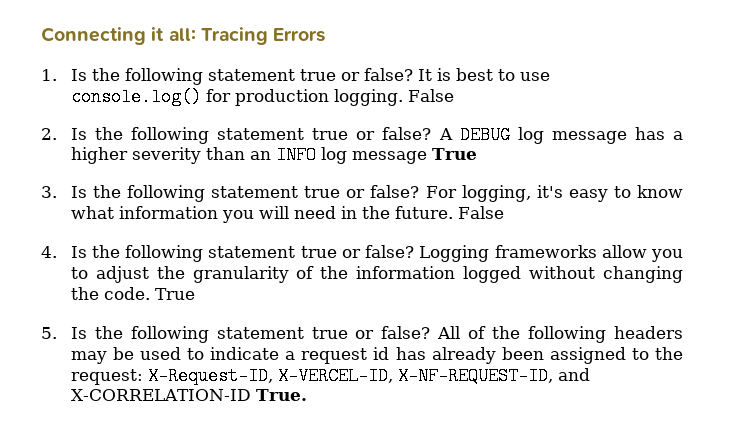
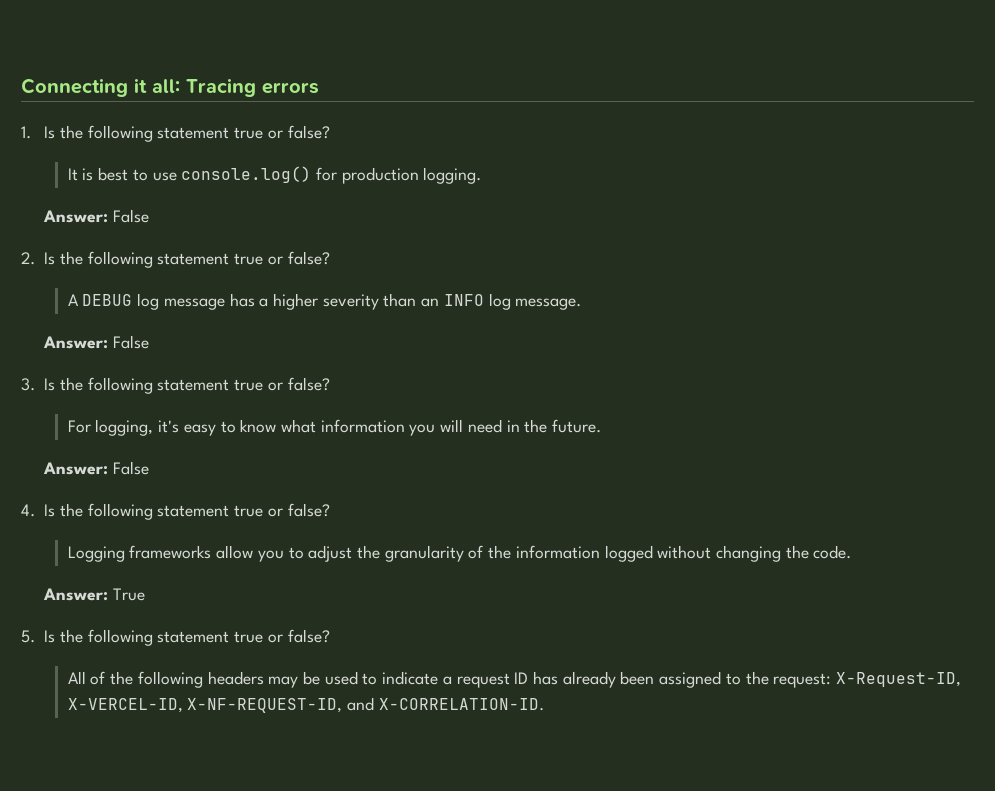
- Connecting it all: Tracing Errors
+ Connecting it all: Tracing errors
- 1. Is the following statement true or false? It is best to use console.log() for production logging. False
+ 1. Is the following statement true or false?
+ It is best to use console.log() for production logging.
+ Answer: False
- 2. Is the following statement true or false? A DEBUG log message has a higher severity than an INFO log message True
+ 2. Is the following statement true or false?
+ A DEBUG log message has a higher severity than an INFO log message.
+ Answer: False
- 3. Is the following statement true or false? For logging, it's easy to know what information you will need in the future. False
+ 3. Is the following statement true or false?
+ For logging, it's easy to know what information you will need in the future.
+ Answer: False
- 4. Is the following statement true or false? Logging frameworks allow you to adjust the granularity of the information logged without changing the code. True
+ 4. Is the following statement true or false?
+ Logging frameworks allow you to adjust the granularity of the information logged without changing the code.
+ Answer: True
- 5. Is the following statement true or false? All of the following headers may be used to indicate a request id has already been assigned to the request: X-Request-ID, X-VERCEL-ID, X-NF-REQUEST-ID, and X-CORRELATION-ID True.
+ 5. Is the following statement true or false?
+ All of the following headers may be used to indicate a request ID has already been assigned to the request: X-Request-ID, X-VERCEL-ID, X-NF-REQUEST-ID, and X-CORRELATION-ID.

